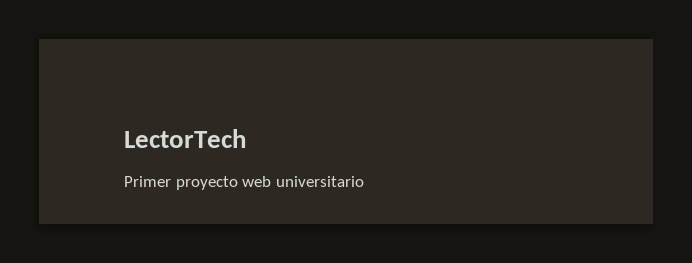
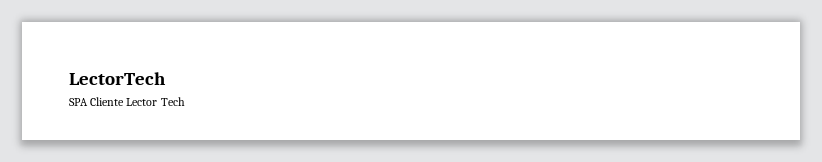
- Primer proyecto web universitario
+ SPA Cliente Lector Tech

